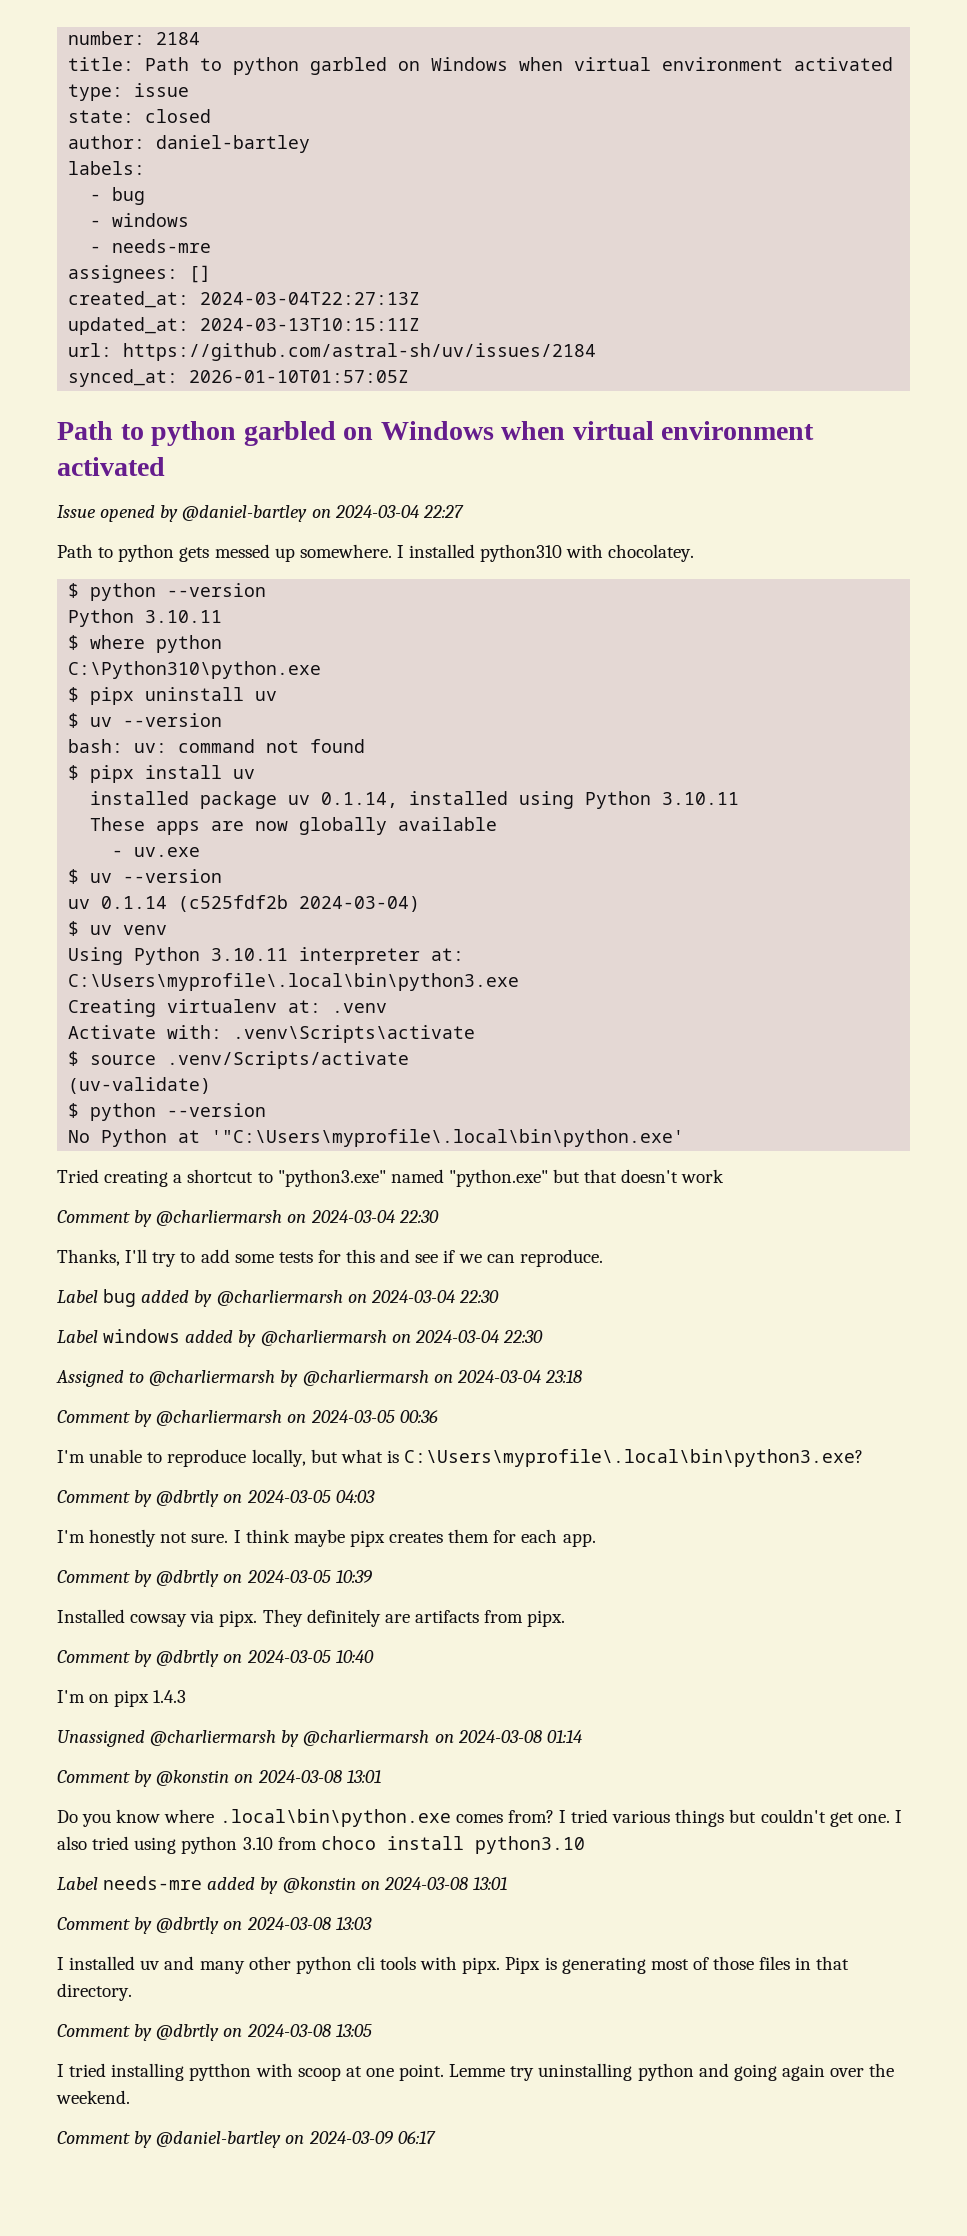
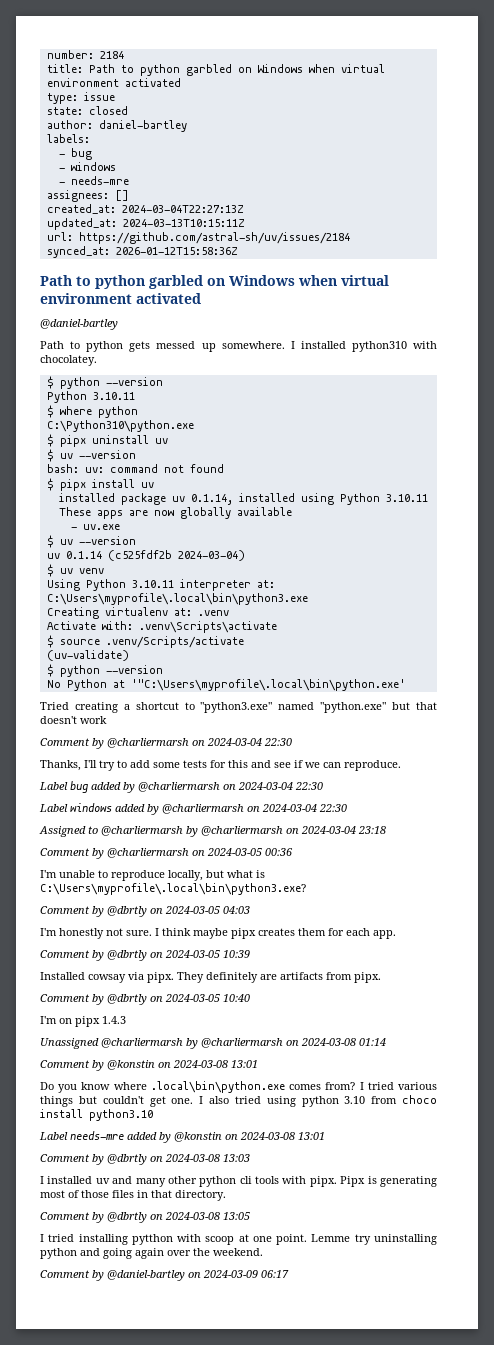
- synced_at: 2026-01-10T01:57:05Z
+ synced_at: 2026-01-12T15:58:36Z
  Path to python garbled on Windows when virtual environment activated
- Issue opened by @daniel-bartley on 2024-03-04 22:27
+ @daniel-bartley

